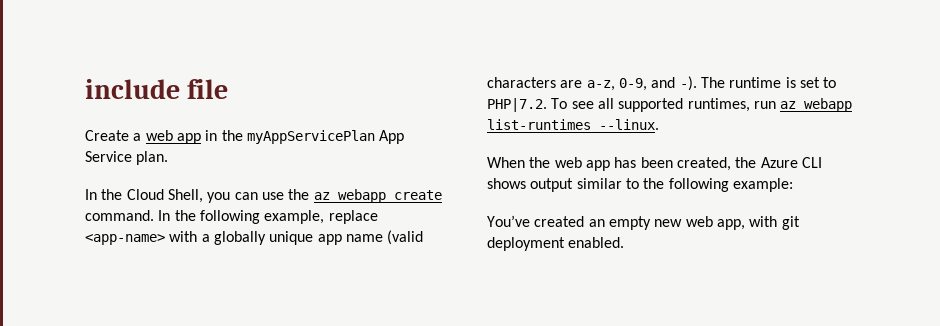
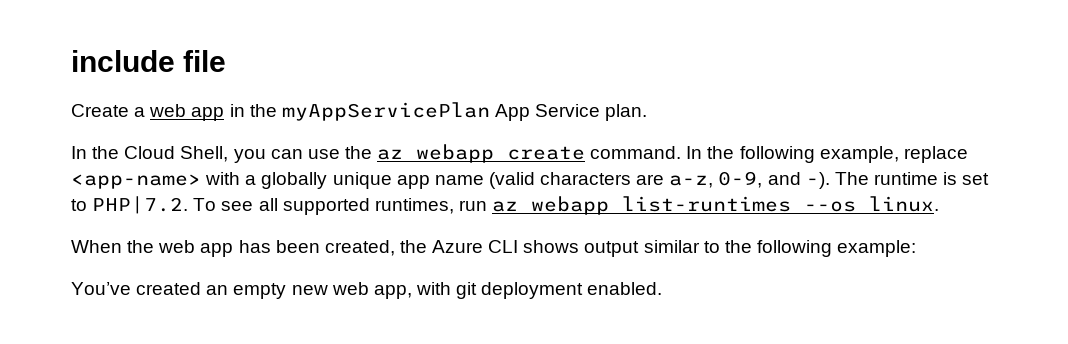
- The runtime is set to PHP|7.2. To see all supported runtimes, run az webapp list-runtimes --linux.
+ The runtime is set to PHP|7.2. To see all supported runtimes, run az webapp list-runtimes --os linux.

